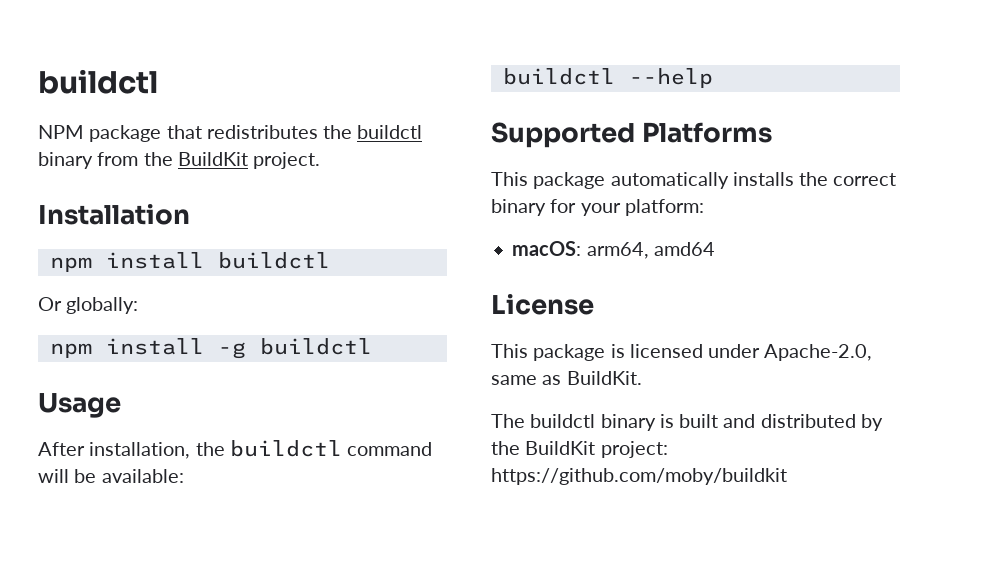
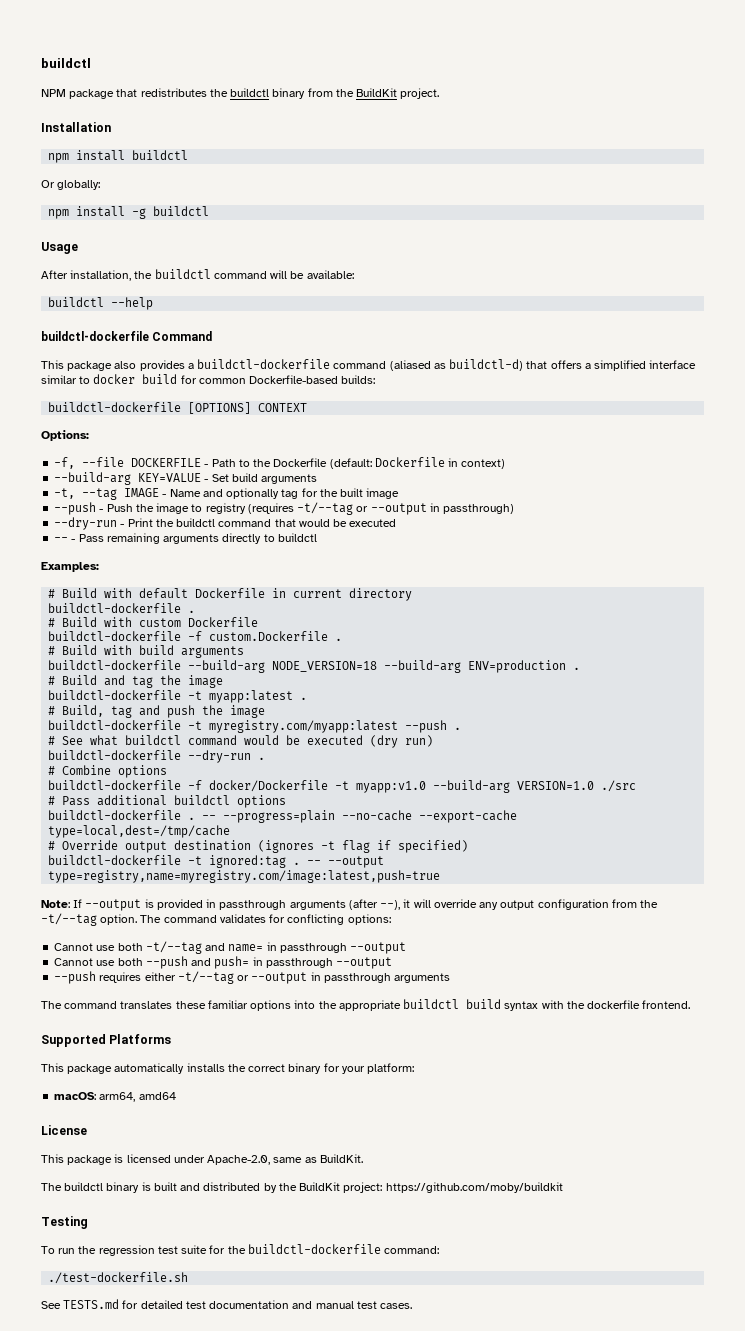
+ buildctl-dockerfile Command
+ This package also provides a buildctl-dockerfile command (aliased as buildctl-d) that offers a simplified interface similar to docker build for common Dockerfile-based builds:
+ buildctl-dockerfile [OPTIONS] CONTEXT
+ Options:
+ -f, --file DOCKERFILE - Path to the Dockerfile (default: Dockerfile in context)
+ --build-arg KEY=VALUE - Set build arguments
+ -t, --tag IMAGE - Name and optionally tag for the built image
+ --push - Push the image to registry (requires -t/--tag or --output in passthrough)
+ --dry-run - Print the buildctl command that would be executed
+ -- - Pass remaining arguments directly to buildctl
+ Examples:
+ # Build with default Dockerfile in current directory
+ buildctl-dockerfile .
+ # Build with custom Dockerfile
+ buildctl-dockerfile -f custom.Dockerfile .
+ # Build with build arguments
+ buildctl-dockerfile --build-arg NODE_VERSION=18 --build-arg ENV=production .
+ # Build and tag the image
+ buildctl-dockerfile -t myapp:latest .
+ # Build, tag and push the image
+ buildctl-dockerfile -t myregistry.com/myapp:latest --push .
+ # See what buildctl command would be executed (dry run)
+ buildctl-dockerfile --dry-run .
+ # Combine options
+ buildctl-dockerfile -f docker/Dockerfile -t myapp:v1.0 --build-arg VERSION=1.0 ./src
+ # Pass additional buildctl options
+ buildctl-dockerfile . -- --progress=plain --no-cache --export-cache type=local,dest=/tmp/cache
+ # Override output destination (ignores -t flag if specified)
+ buildctl-dockerfile -t ignored:tag . -- --output type=registry,name=myregistry.com/image:latest,push=true
+ Note: If --output is provided in passthrough arguments (after --), it will override any output configuration from the -t/--tag option. The command validates for conflicting options:
+ Cannot use both -t/--tag and name= in passthrough --output
+ Cannot use both --push and push= in passthrough --output
+ --push requires either -t/--tag or --output in passthrough arguments
+ The command translates these familiar options into the appropriate buildctl build syntax with the dockerfile frontend.
+ Testing
+ To run the regression test suite for the buildctl-dockerfile command:
+ ./test-dockerfile.sh
+ See TESTS.md for detailed test documentation and manual test cases.

